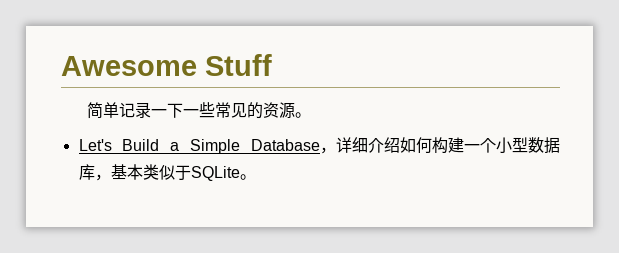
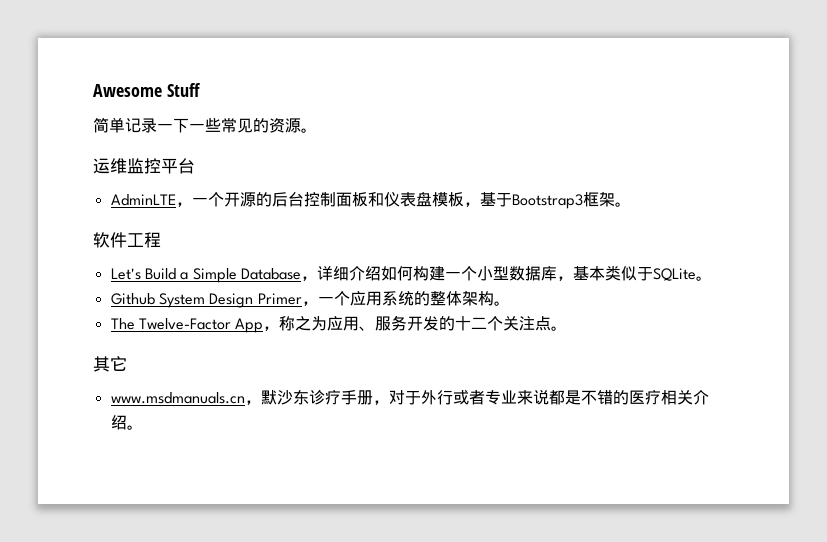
+ 运维监控平台
+ AdminLTE，一个开源的后台控制面板和仪表盘模板，基于Bootstrap3框架。
+ 软件工程
+ Github System Design Primer，一个应用系统的整体架构。
+ The Twelve-Factor App，称之为应用、服务开发的十二个关注点。
+ 其它
+ www.msdmanuals.cn，默沙东诊疗手册，对于外行或者专业来说都是不错的医疗相关介绍。

